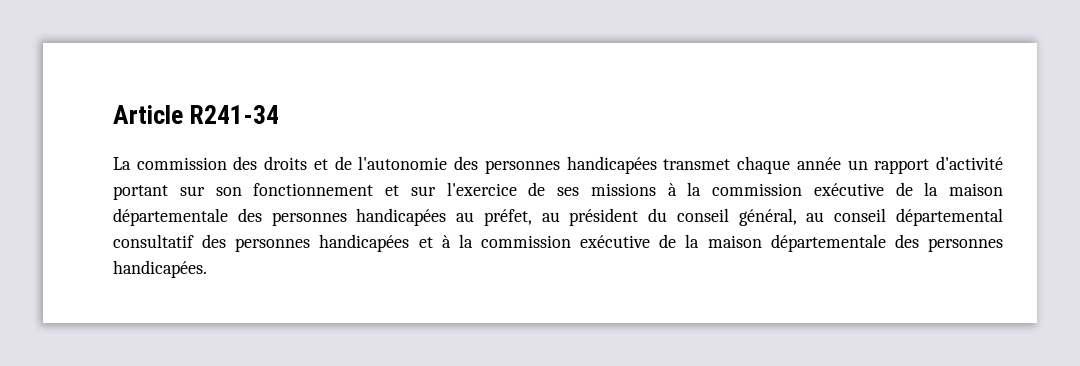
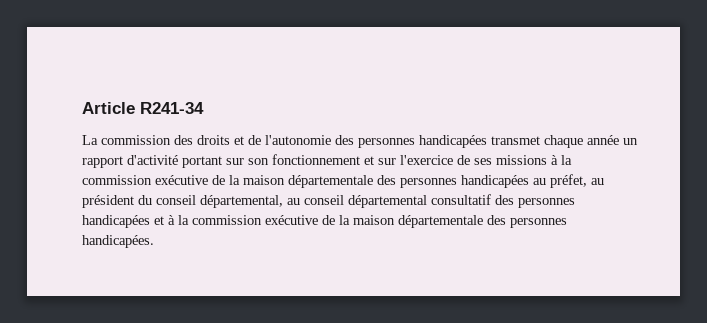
- La commission des droits et de l'autonomie des personnes handicapées transmet chaque année un rapport d'activité portant sur son fonctionnement et sur l'exercice de ses missions à la commission exécutive de la maison départementale des personnes handicapées au préfet, au président du conseil général, au conseil départemental consultatif des personnes handicapées et à la commission exécutive de la maison départementale des personnes handicapées.
+ La commission des droits et de l'autonomie des personnes handicapées transmet chaque année un rapport d'activité portant sur son fonctionnement et sur l'exercice de ses missions à la commission exécutive de la maison départementale des personnes handicapées au préfet, au président du conseil départemental, au conseil départemental consultatif des personnes handicapées et à la commission exécutive de la maison départementale des personnes handicapées.

